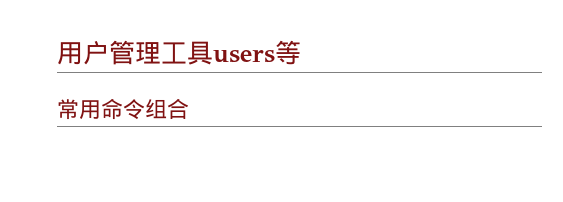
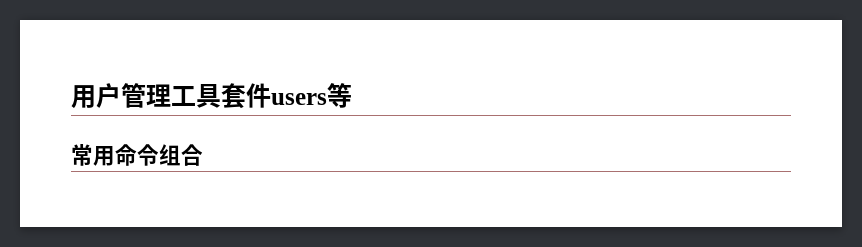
- 用户管理工具users等
+ 用户管理工具套件users等

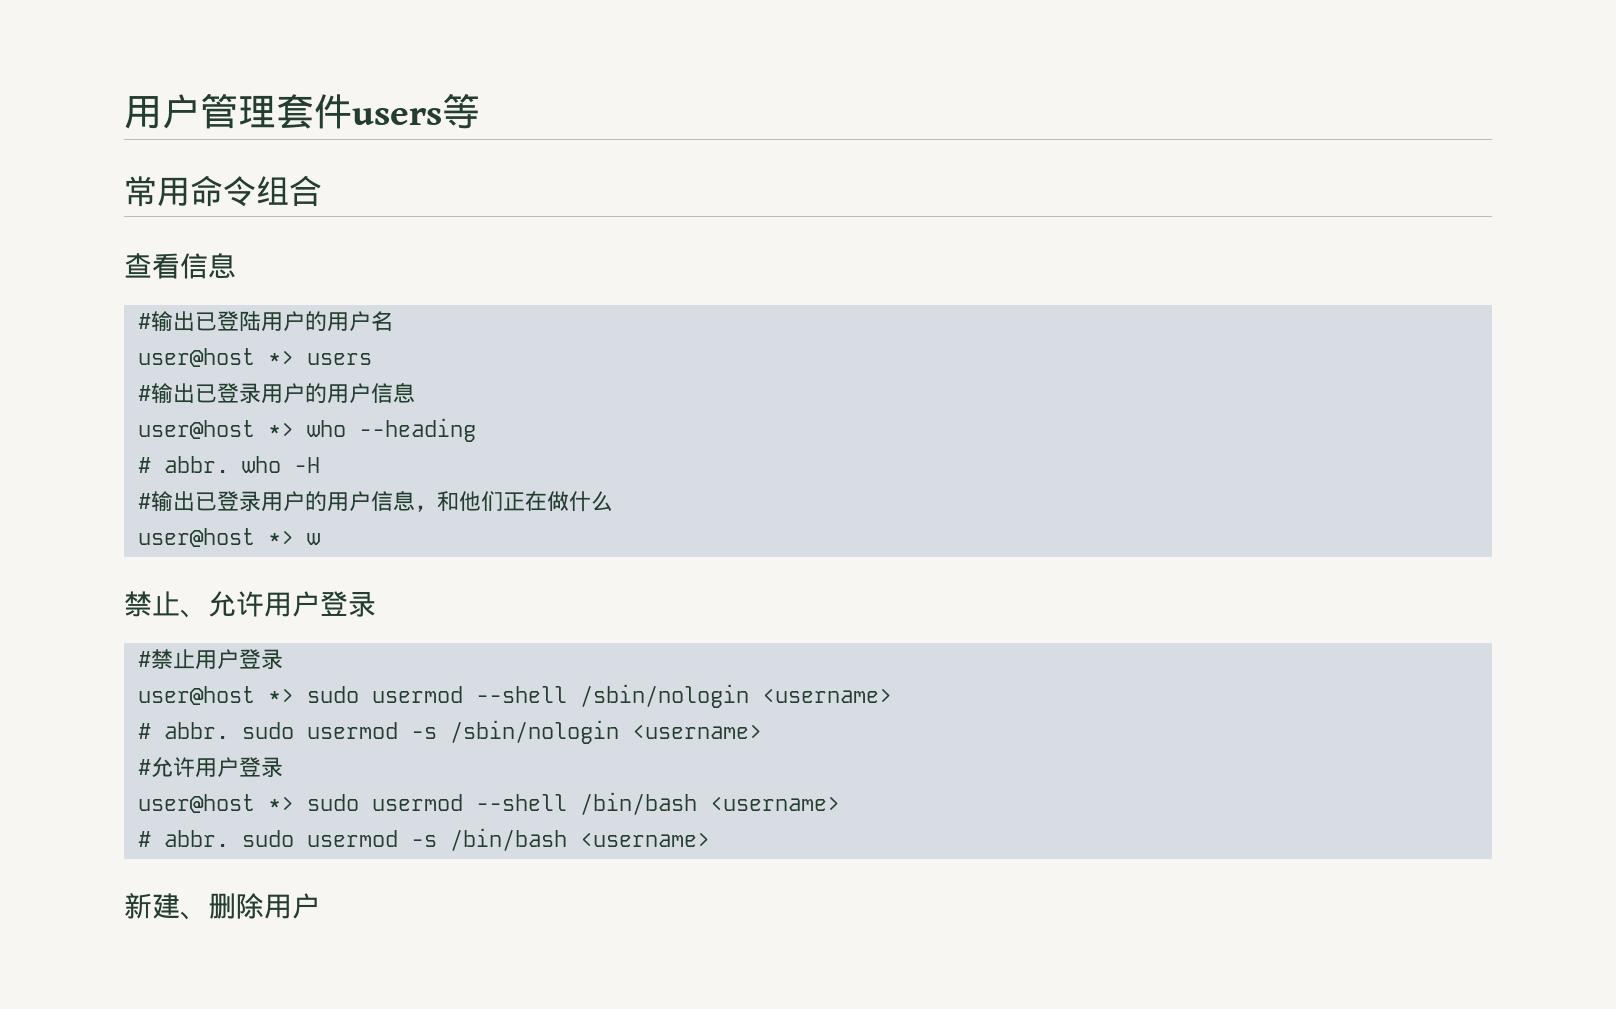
- 用户管理工具套件users等
+ 用户管理套件users等
+ 查看信息
+ #输出已登陆用户的用户名
+ user@host *> users
+ #输出已登录用户的用户信息
+ user@host *> who --heading
+ # abbr. who -H
+ #输出已登录用户的用户信息，和他们正在做什么
+ user@host *> w
+ 禁止、允许用户登录
+ #禁止用户登录
+ user@host *> sudo usermod --shell /sbin/nologin <username>
+ # abbr. sudo usermod -s /sbin/nologin <username>
+ #允许用户登录
+ user@host *> sudo usermod --shell /bin/bash <username>
+ # abbr. sudo usermod -s /bin/bash <username>
+ 新建、删除用户

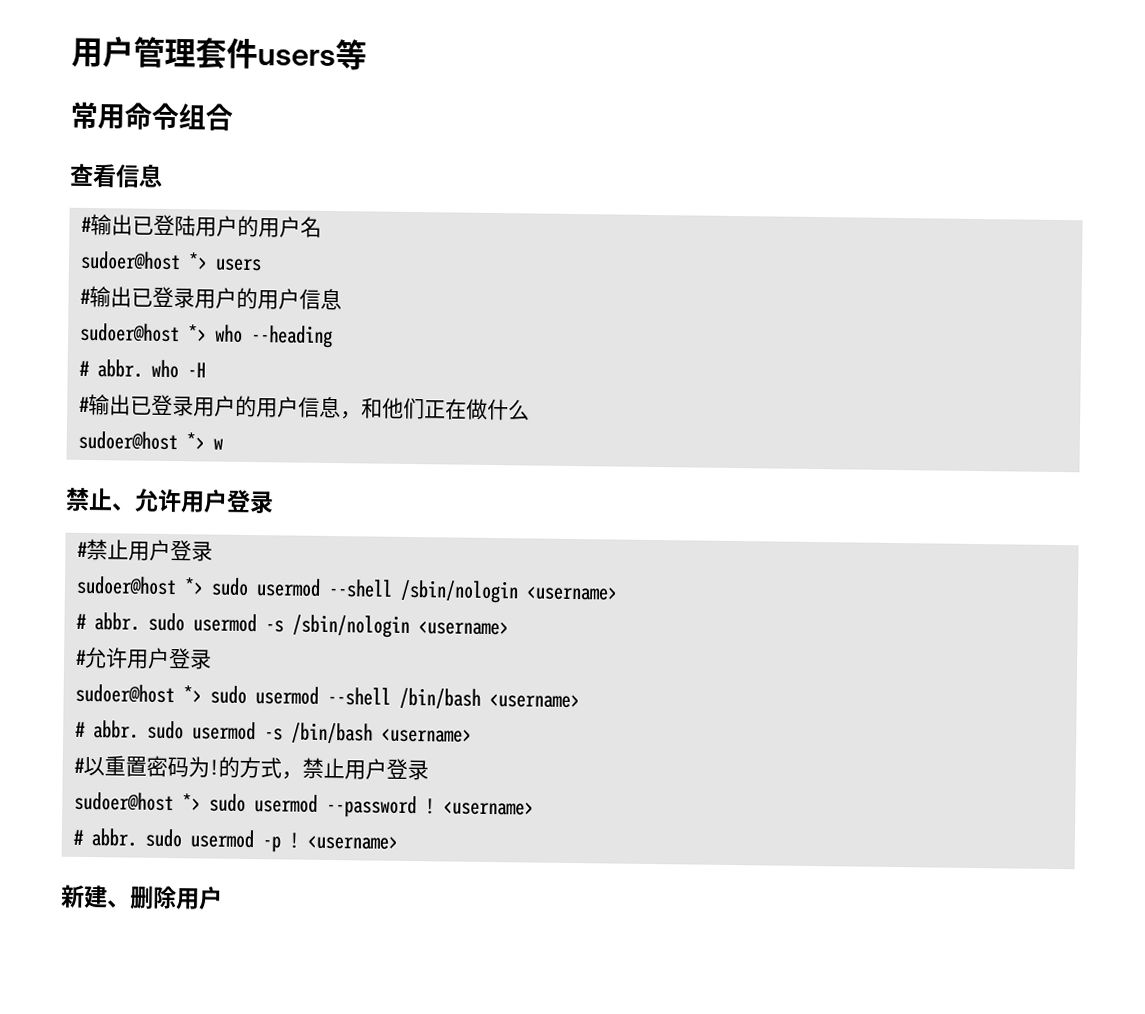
- user@host *> users
+ sudoer@host *> users
- user@host *> who --heading
+ sudoer@host *> who --heading
- user@host *> w
+ sudoer@host *> w
- user@host *> sudo usermod --shell /sbin/nologin <username>
+ sudoer@host *> sudo usermod --shell /sbin/nologin <username>
- user@host *> sudo usermod --shell /bin/bash <username>
+ sudoer@host *> sudo usermod --shell /bin/bash <username>
+ #以重置密码为!的方式，禁止用户登录
+ sudoer@host *> sudo usermod --password ! <username>
+ # abbr. sudo usermod -p ! <username>

